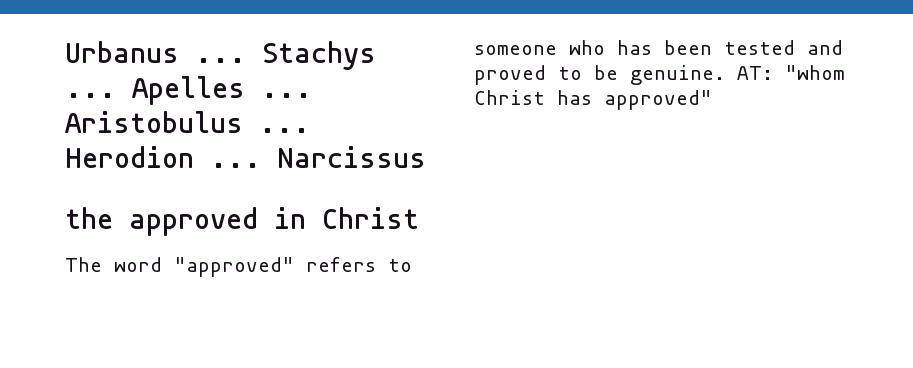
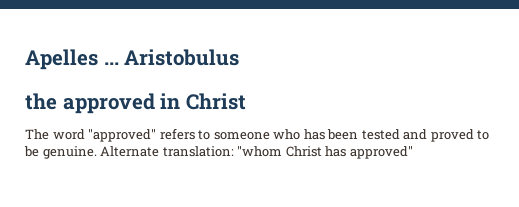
- Urbanus ... Stachys ...
- Aristobulus ... Herodion ... Narcissus
+ Aristobulus
- AT: "whom Christ has approved"
+ Alternate translation: "whom Christ has approved"

